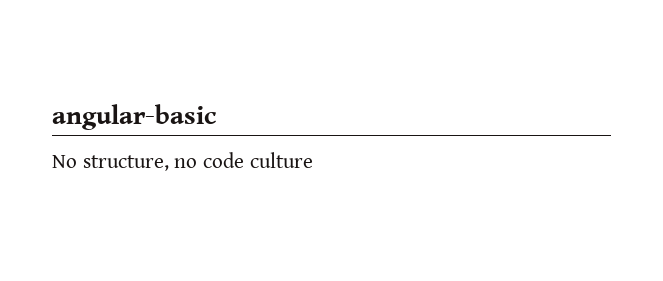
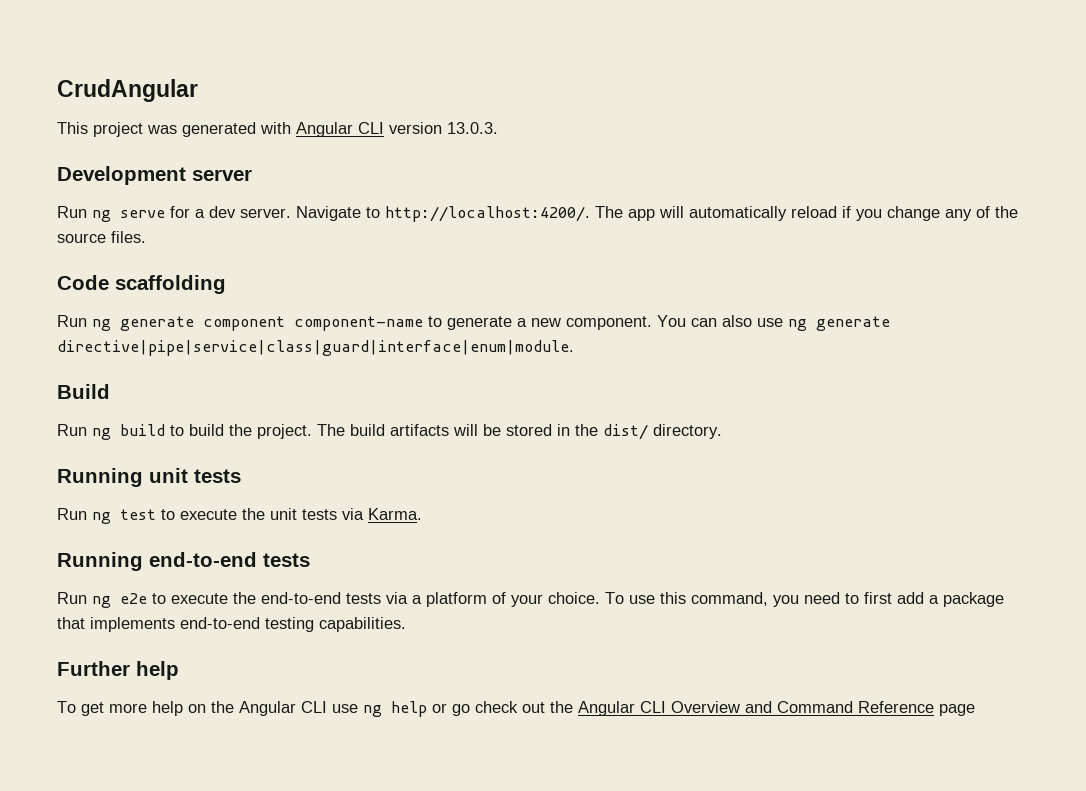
- angular-basic
- No structure, no code culture
+ CrudAngular
+ This project was generated with Angular CLI version 13.0.3.
+ Development server
+ Run ng serve for a dev server. Navigate to http://localhost:4200/. The app will automatically reload if you change any of the source files.
+ Code scaffolding
+ Run ng generate component component-name to generate a new component. You can also use ng generate directive|pipe|service|class|guard|interface|enum|module.
+ Build
+ Run ng build to build the project. The build artifacts will be stored in the dist/ directory.
+ Running unit tests
+ Run ng test to execute the unit tests via Karma.
+ Running end-to-end tests
+ Run ng e2e to execute the end-to-end tests via a platform of your choice. To use this command, you need to first add a package that implements end-to-end testing capabilities.
+ Further help
+ To get more help on the Angular CLI use ng help or go check out the Angular CLI Overview and Command Reference page

